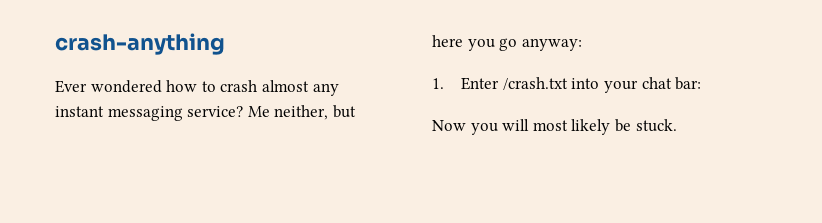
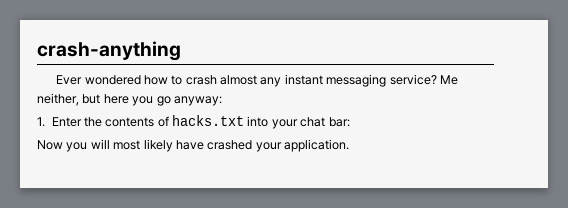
- 1. Enter /crash.txt into your chat bar:
+ 1. Enter the contents of hacks.txt into your chat bar:
- Now you will most likely be stuck.
+ Now you will most likely have crashed your application.

